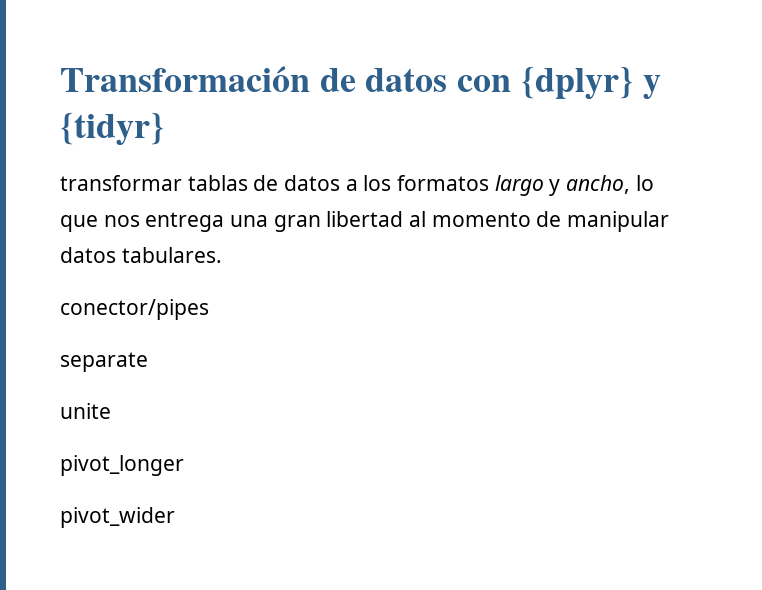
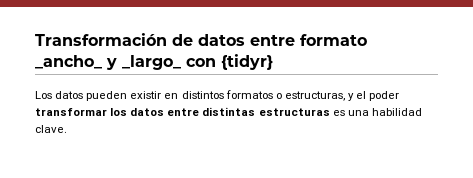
- Transformación de datos con {dplyr} y {tidyr}
- transformar tablas de datos a los formatos largo y ancho, lo que nos entrega una gran libertad al momento de manipular datos tabulares.
- conector/pipes
- separate
- unite
- pivot_longer
- pivot_wider
+ Transformación de datos entre formato _ancho_ y _largo_ con {tidyr}
+ Los datos pueden existir en distintos formatos o estructuras, y el poder transformar los datos entre distintas estructuras es una habilidad clave.

